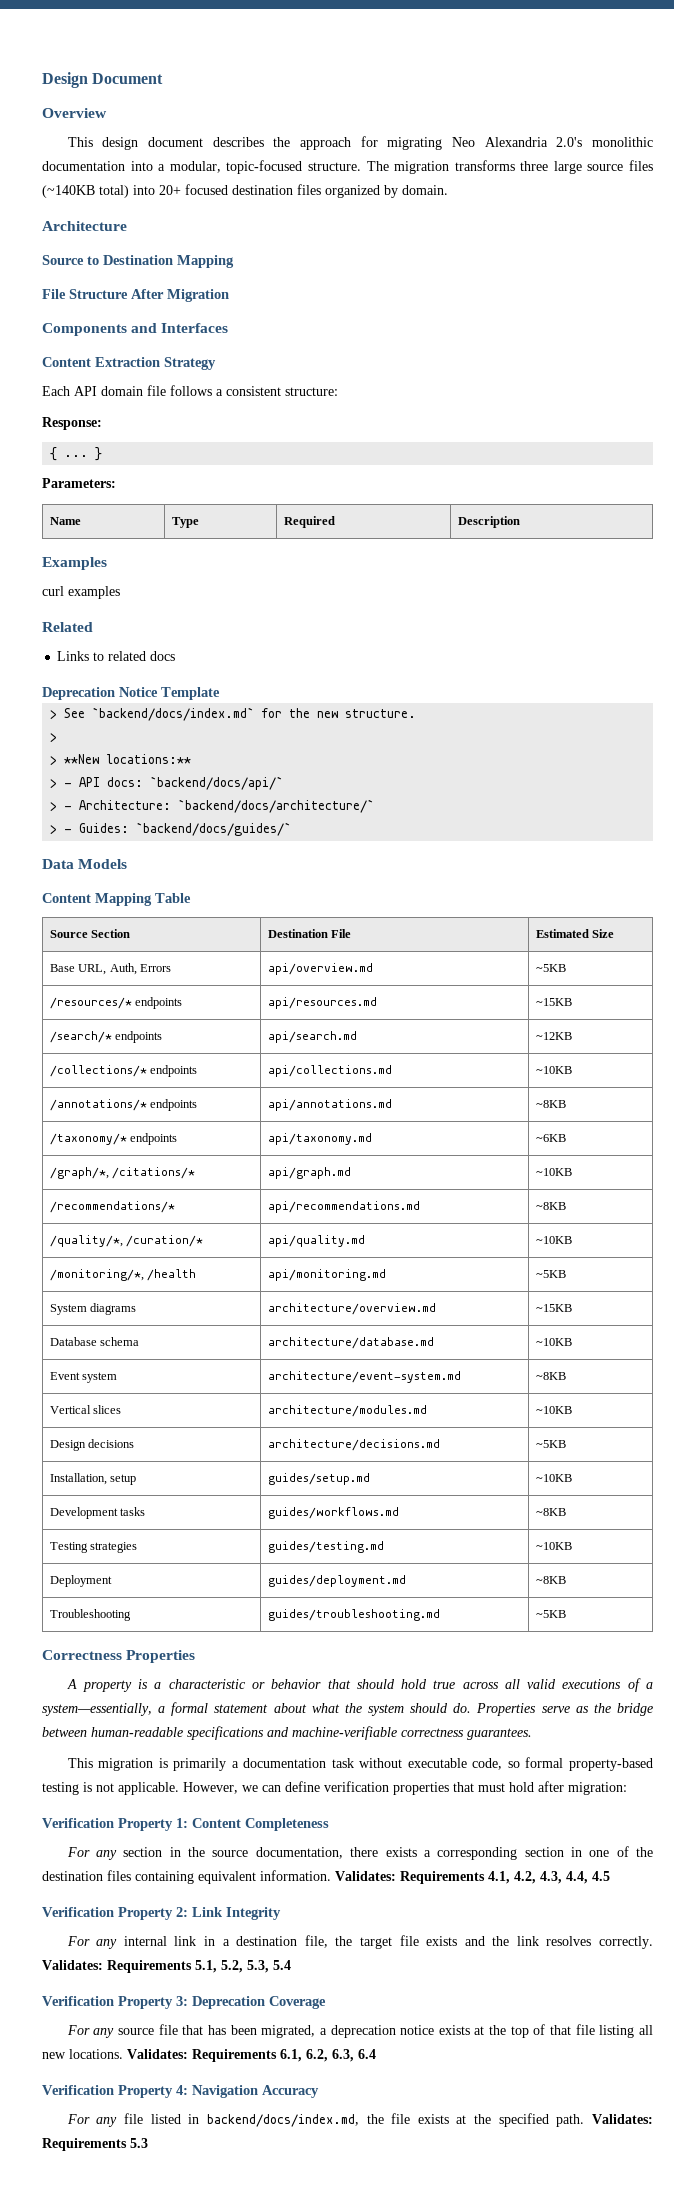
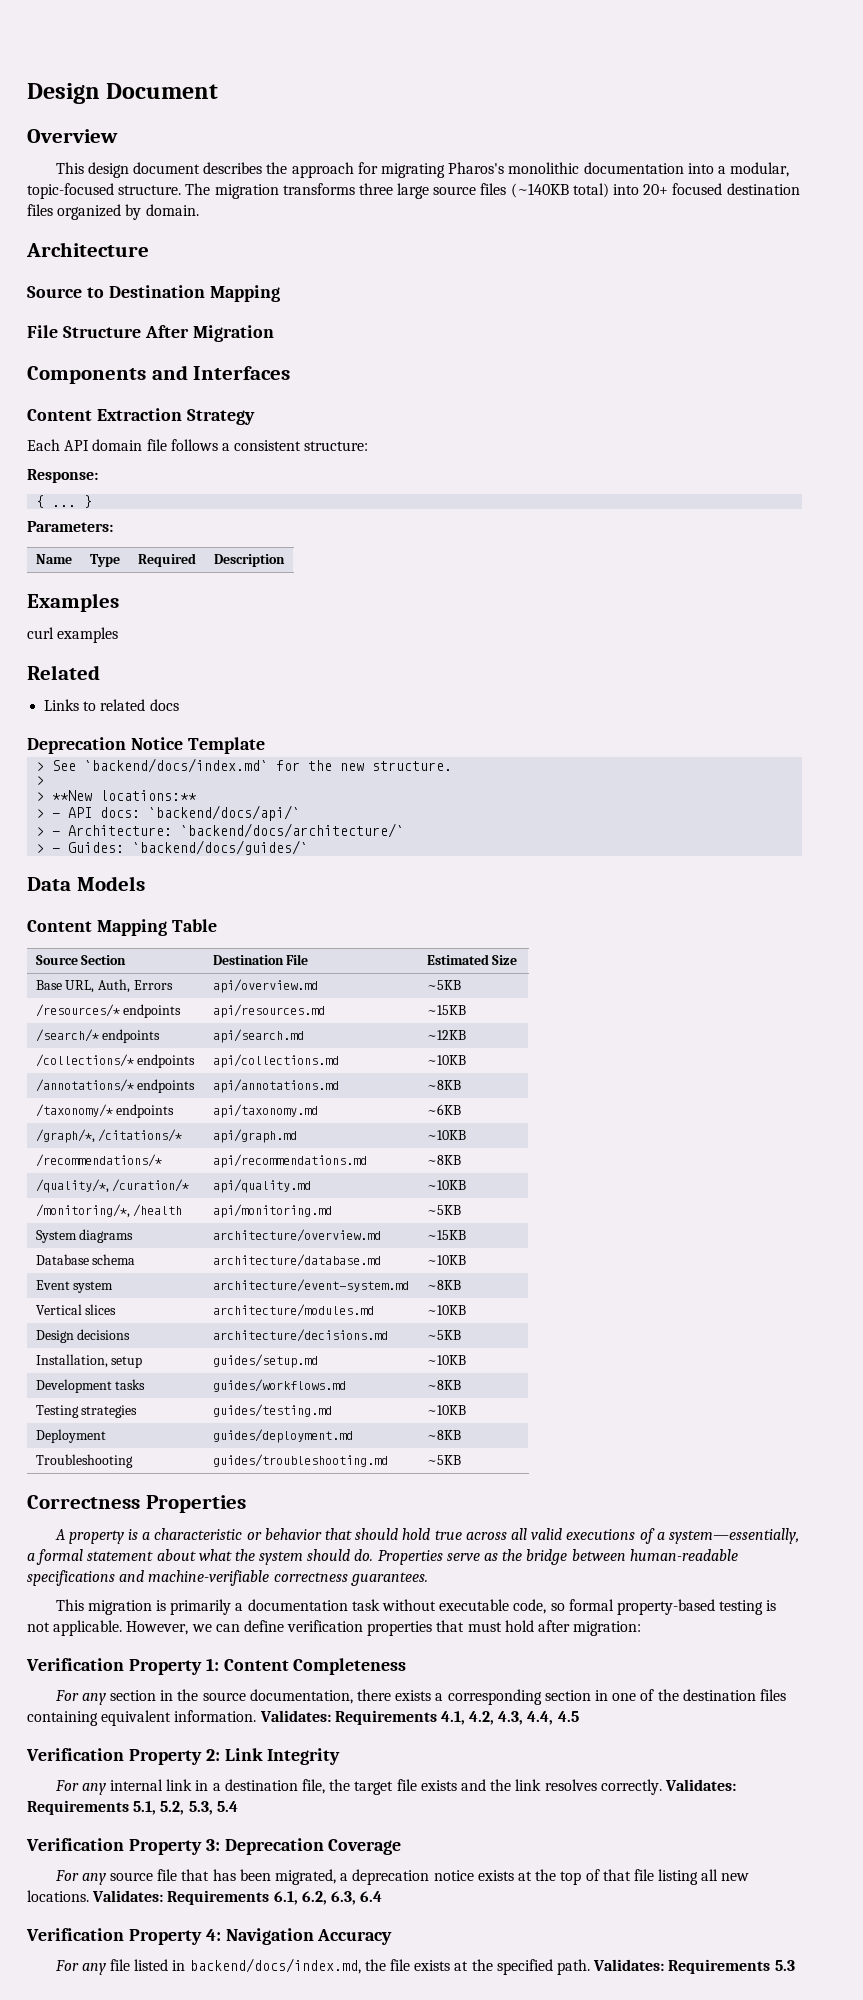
- This design document describes the approach for migrating Neo Alexandria 2.0's monolithic documentation into a modular, topic-focused structure.
+ This design document describes the approach for migrating Pharos's monolithic documentation into a modular, topic-focused structure.

